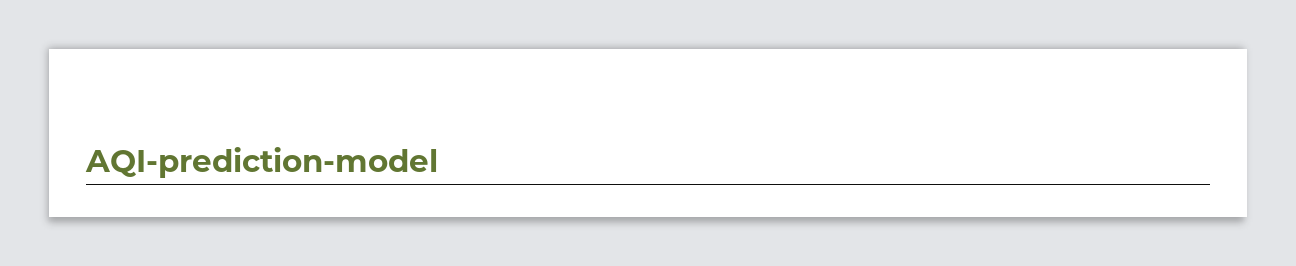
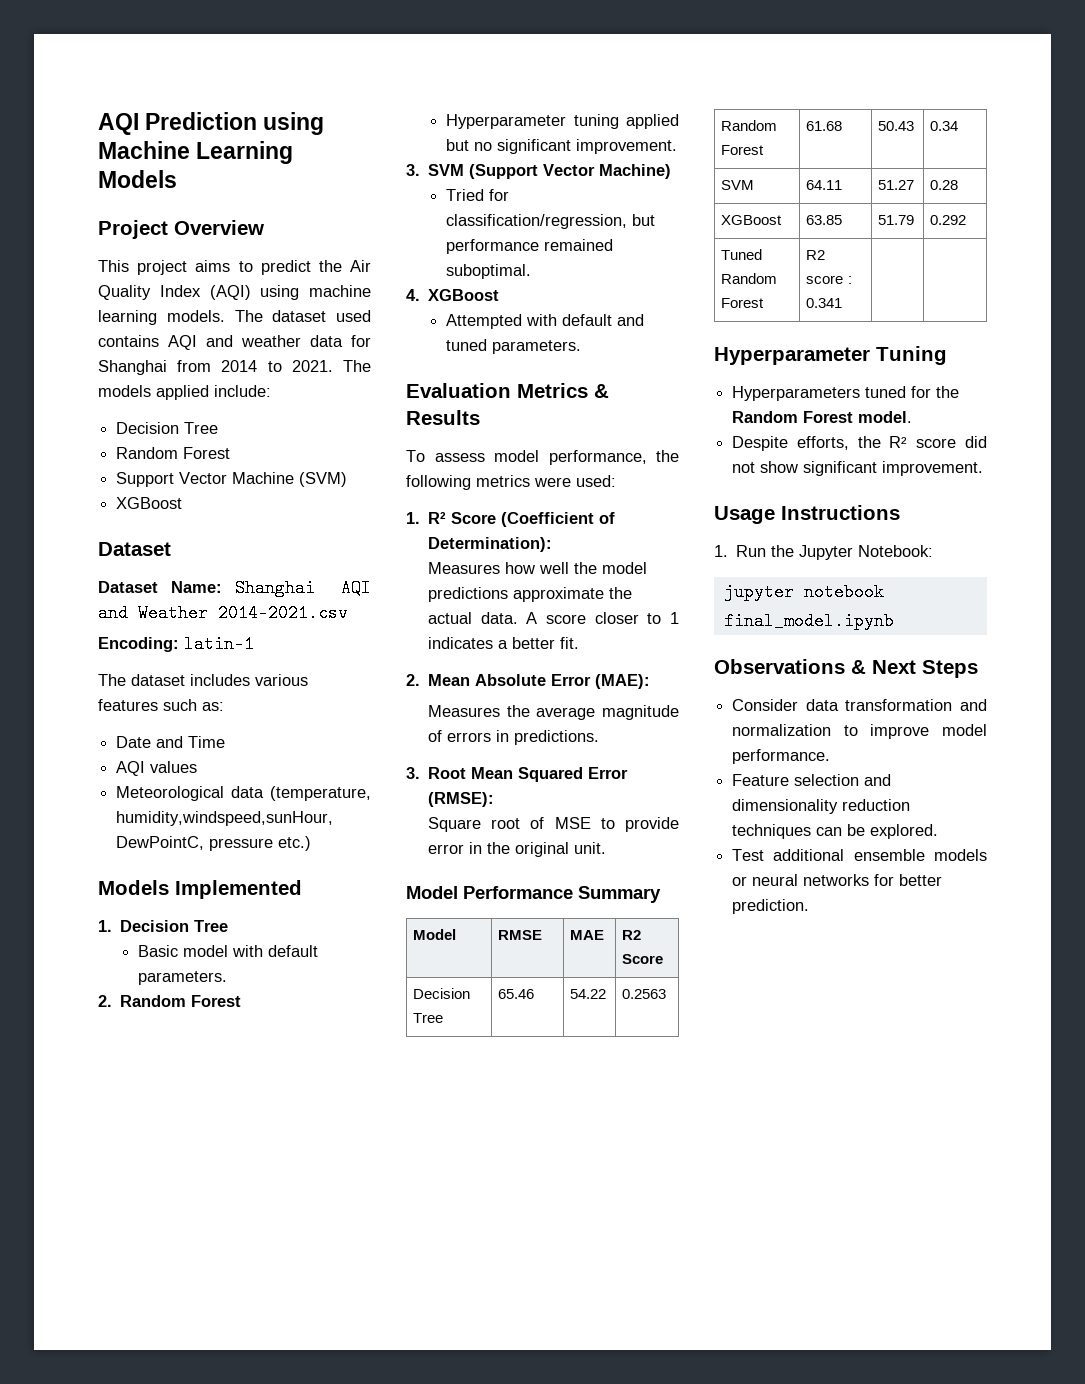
- AQI-prediction-model
+ AQI Prediction using Machine Learning Models
+ Project Overview
+ This project aims to predict the Air Quality Index (AQI) using machine learning models. The dataset used contains AQI and weather data for Shanghai from 2014 to 2021. The models applied include:
+ Decision Tree
+ Random Forest
+ Support Vector Machine (SVM)
+ XGBoost
+ Dataset
+ Dataset Name: Shanghai AQI and Weather 2014-2021.csv
+ Encoding: latin-1
+ The dataset includes various features such as:
+ Date and Time
+ AQI values
+ Meteorological data (temperature, humidity,windspeed,sunHour, DewPointC, pressure etc.)
+ Models Implemented
+ 1. Decision Tree
+ Basic model with default parameters.
+ 2. Random Forest
+ Hyperparameter tuning applied but no significant improvement.
+ 3. SVM (Support Vector Machine)
+ Tried for classification/regression, but performance remained suboptimal.
+ 4. XGBoost
+ Attempted with default and tuned parameters.
+ Evaluation Metrics & Results
+ To assess model performance, the following metrics were used:
+ 1. R² Score (Coefficient of Determination):
+ Measures how well the model predictions approximate the actual data. A score closer to 1 indicates a better fit.
+ 2. Mean Absolute Error (MAE):
+ Measures the average magnitude of errors in predictions.
+ 3. Root Mean Squared Error (RMSE):
+ Square root of MSE to provide error in the original unit.
+ Model Performance Summary
+ Model | RMSE | MAE | R2 Score
+ Decision Tree | 65.46 | 54.22 | 0.2563
+ Random Forest | 61.68 | 50.43 | 0.34
+ SVM | 64.11 | 51.27 | 0.28
+ XGBoost | 63.85 | 51.79 | 0.292
+ Tuned Random Forest | R2 score : 0.341 | |
+ Hyperparameter Tuning
+ Hyperparameters tuned for the Random Forest model.
+ Despite efforts, the R² score did not show significant improvement.
+ Usage Instructions
+ 1. Run the Jupyter Notebook:
+ jupyter notebook final_model.ipynb
+ Observations & Next Steps
+ Consider data transformation and normalization to improve model performance.
+ Feature selection and dimensionality reduction techniques can be explored.
+ Test additional ensemble models or neural networks for better prediction.

